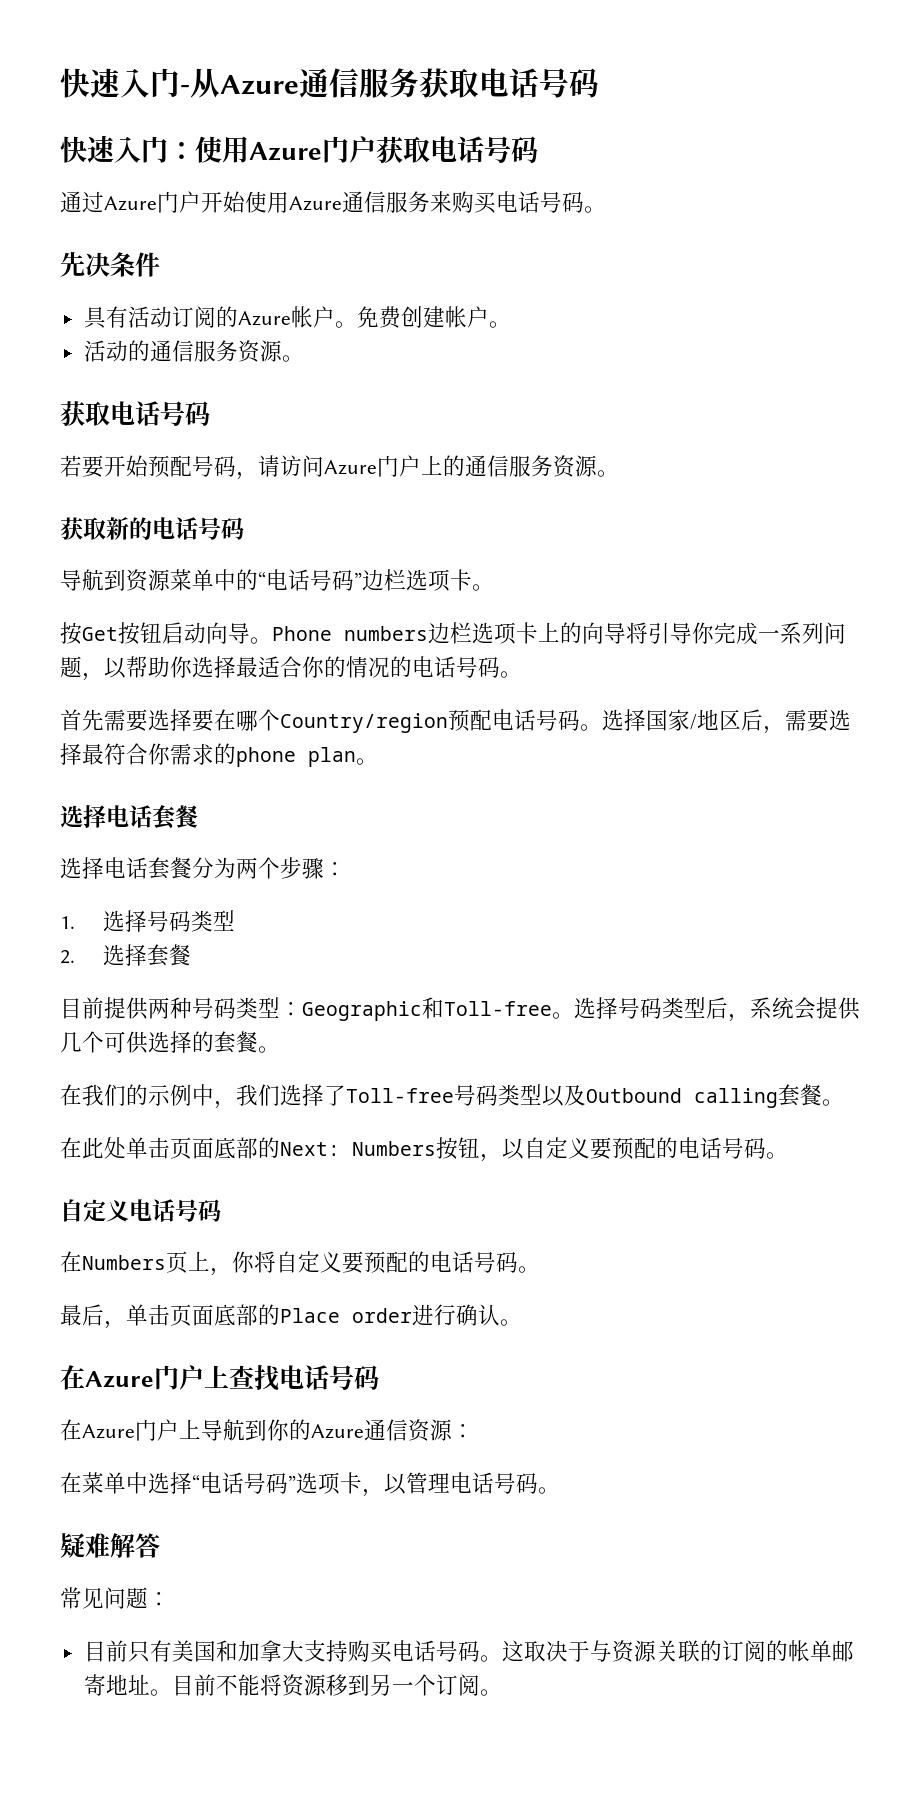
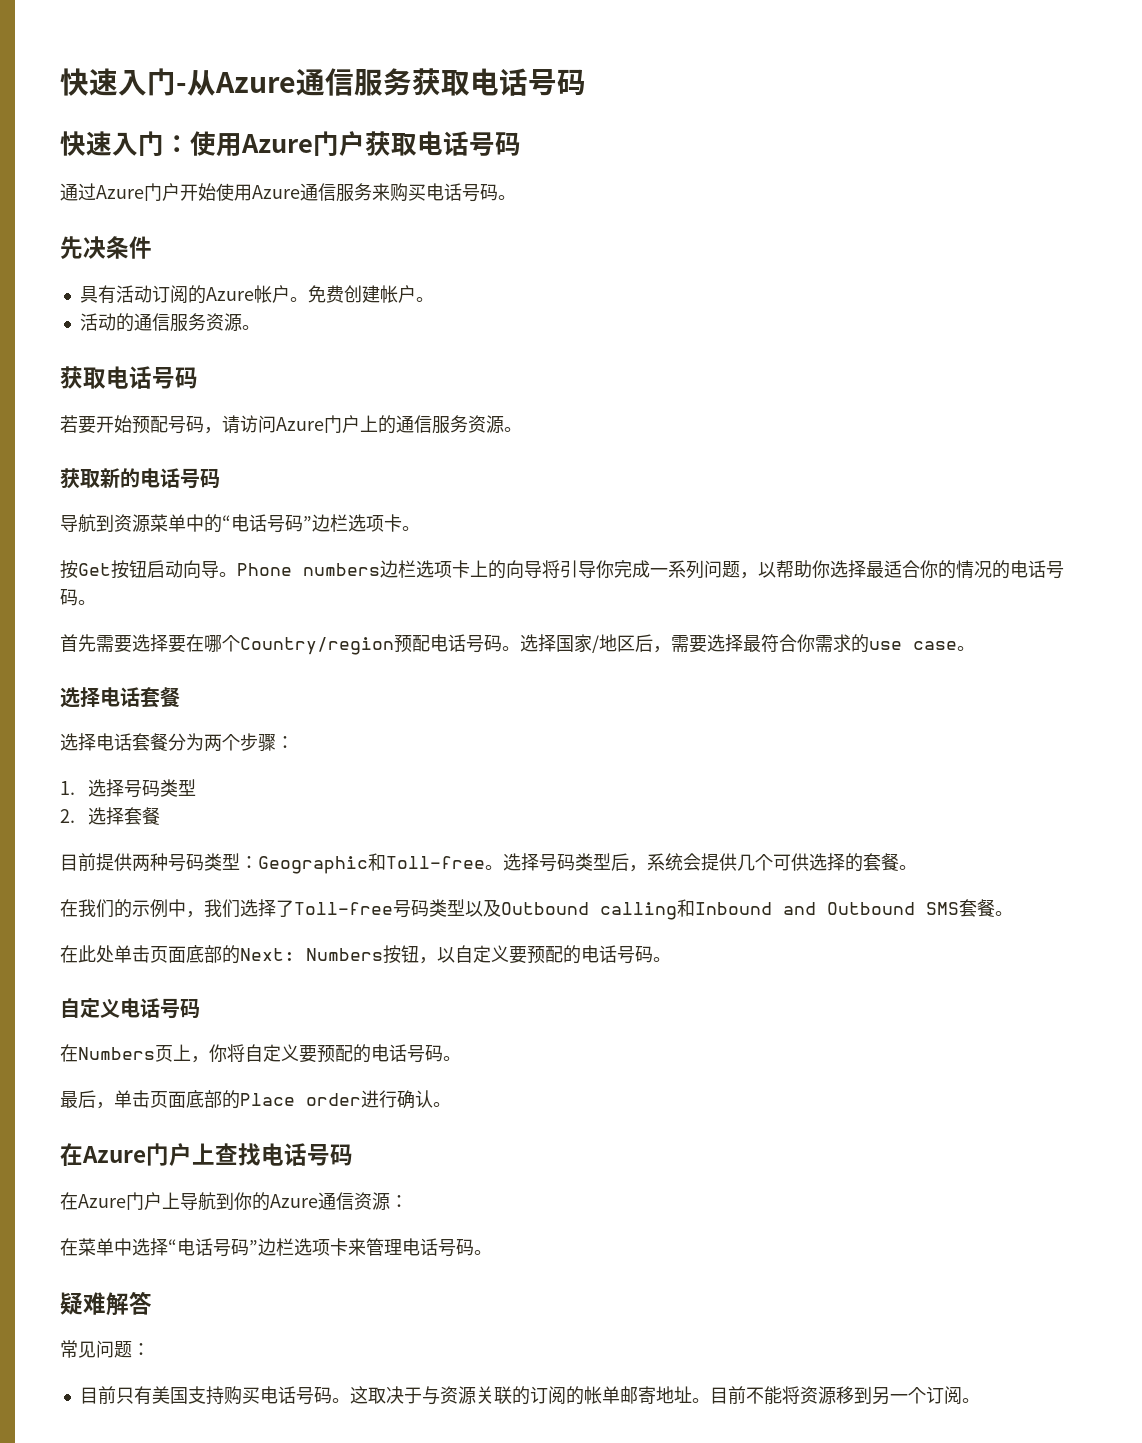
- 选择国家/地区后，需要选择最符合你需求的phone plan。
+ 选择国家/地区后，需要选择最符合你需求的use case。
- 在我们的示例中，我们选择了Toll-free号码类型以及Outbound calling套餐。
+ 在我们的示例中，我们选择了Toll-free号码类型以及Outbound calling和Inbound and Outbound SMS套餐。
- 在菜单中选择“电话号码”选项卡，以管理电话号码。
+ 在菜单中选择“电话号码”边栏选项卡来管理电话号码。
- 目前只有美国和加拿大支持购买电话号码。
+ 目前只有美国支持购买电话号码。

